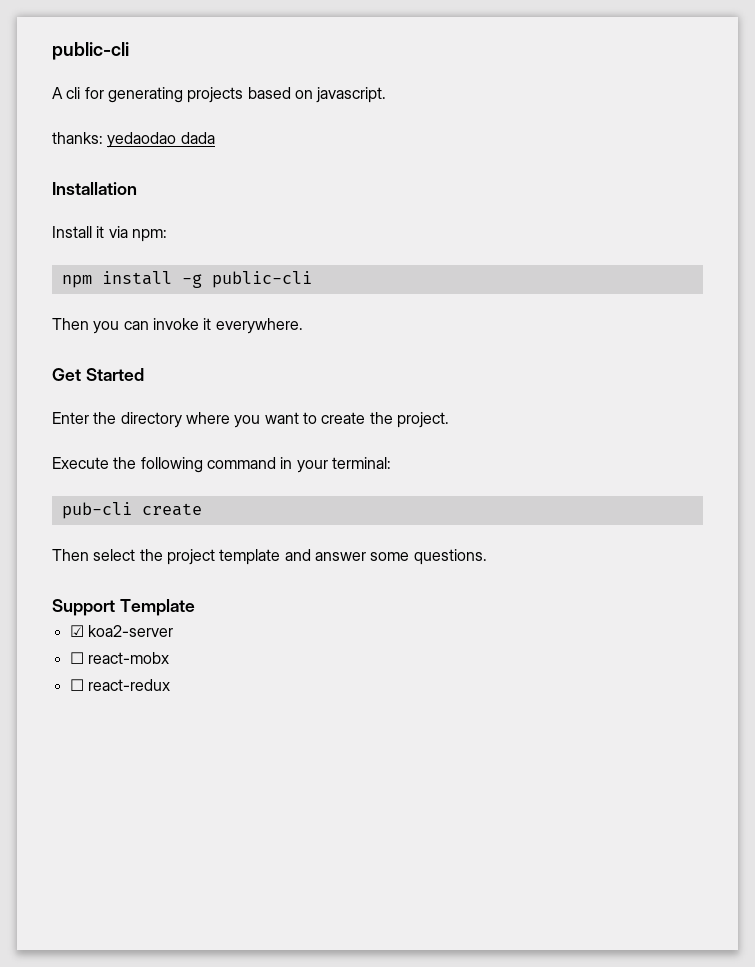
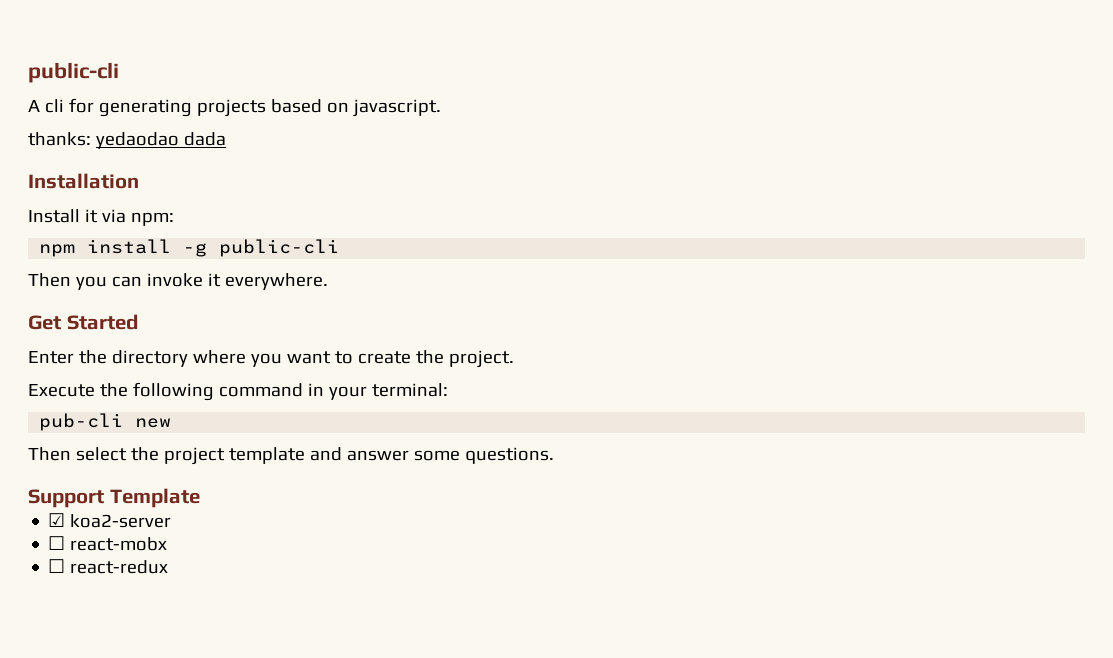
- pub-cli create
+ pub-cli new

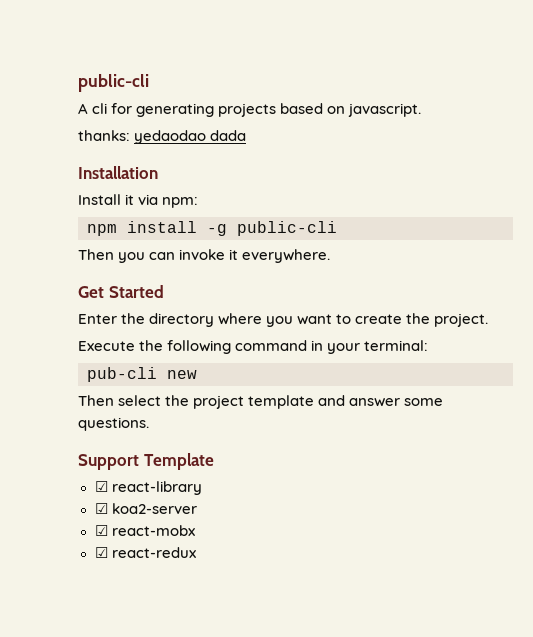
+ ☑ react-library
- ☐ react-mobx
+ ☑ react-mobx
- ☐ react-redux
+ ☑ react-redux

